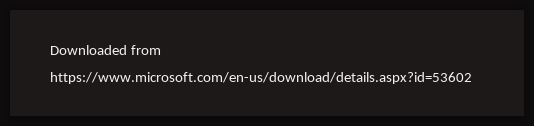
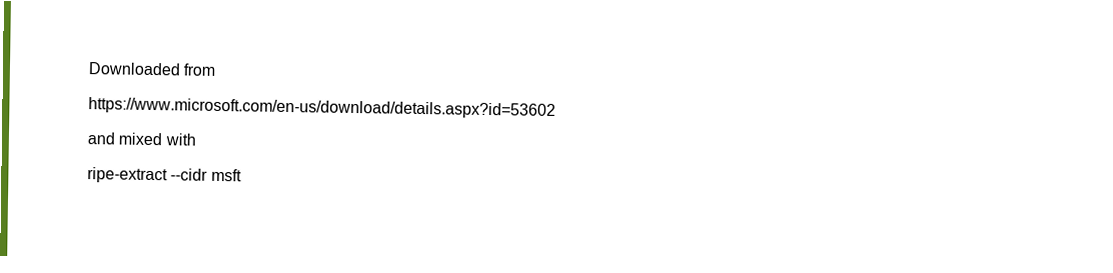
+ and mixed with
+ ripe-extract --cidr msft

